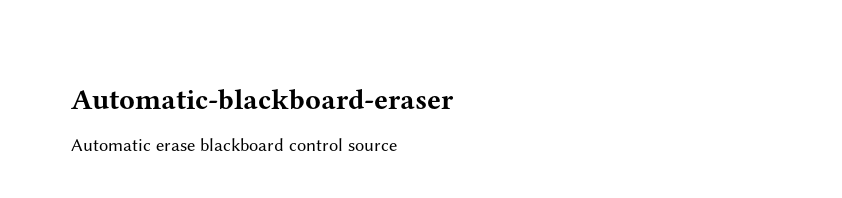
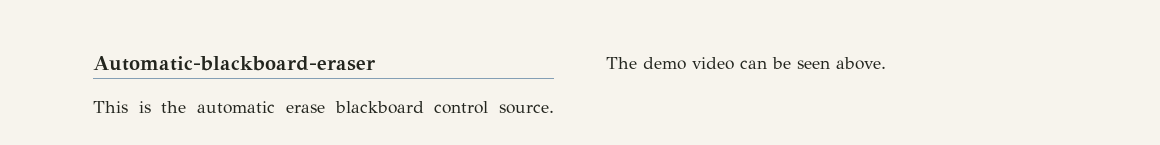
- Automatic erase blackboard control source
+ This is the automatic erase blackboard control source. The demo video can be seen above.

